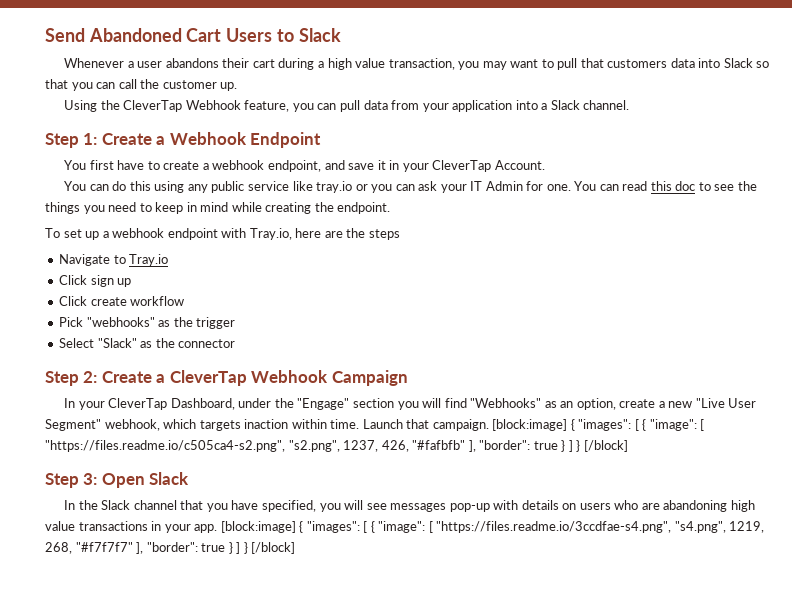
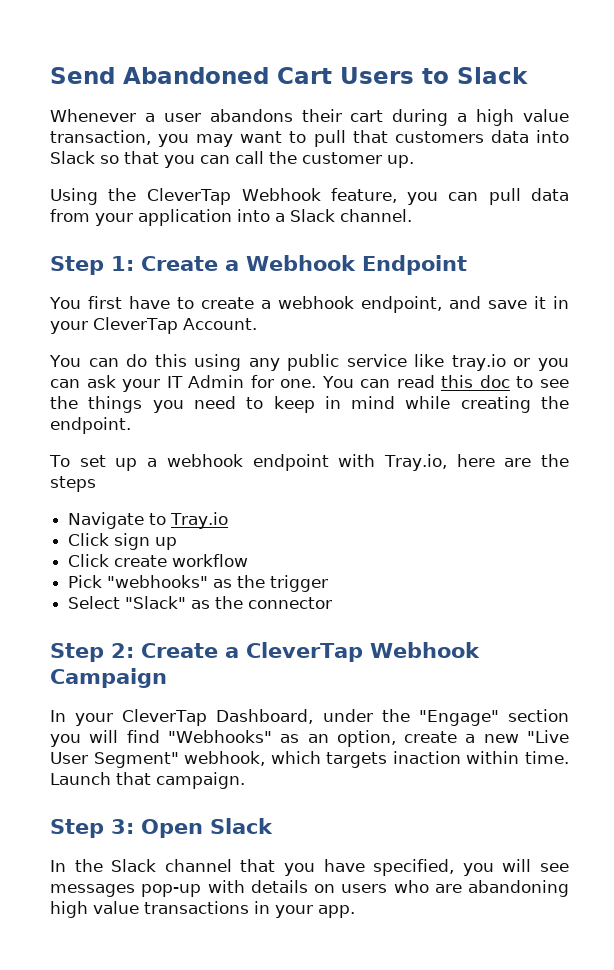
- [block:image] { "images": [ { "image": [ "https://files.readme.io/c505ca4-s2.png", "s2.png", 1237, 426, "#fafbfb" ], "border": true } ] } [/block]
- [block:image] { "images": [ { "image": [ "https://files.readme.io/3ccdfae-s4.png", "s4.png", 1219, 268, "#f7f7f7" ], "border": true } ] } [/block]

